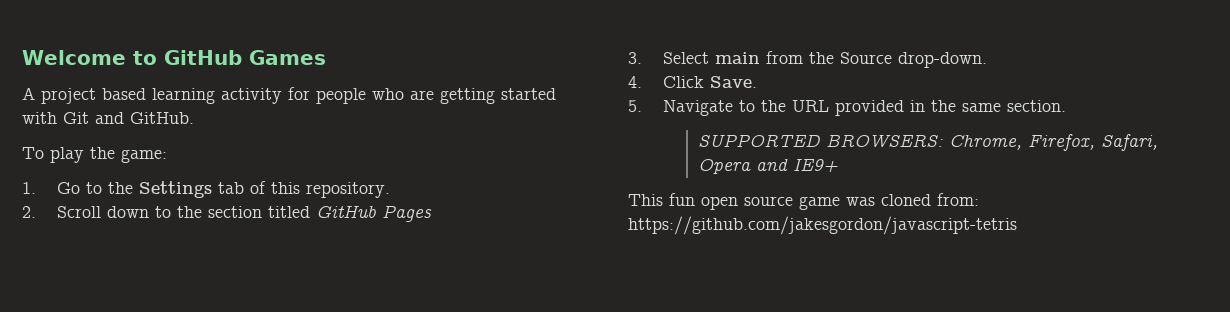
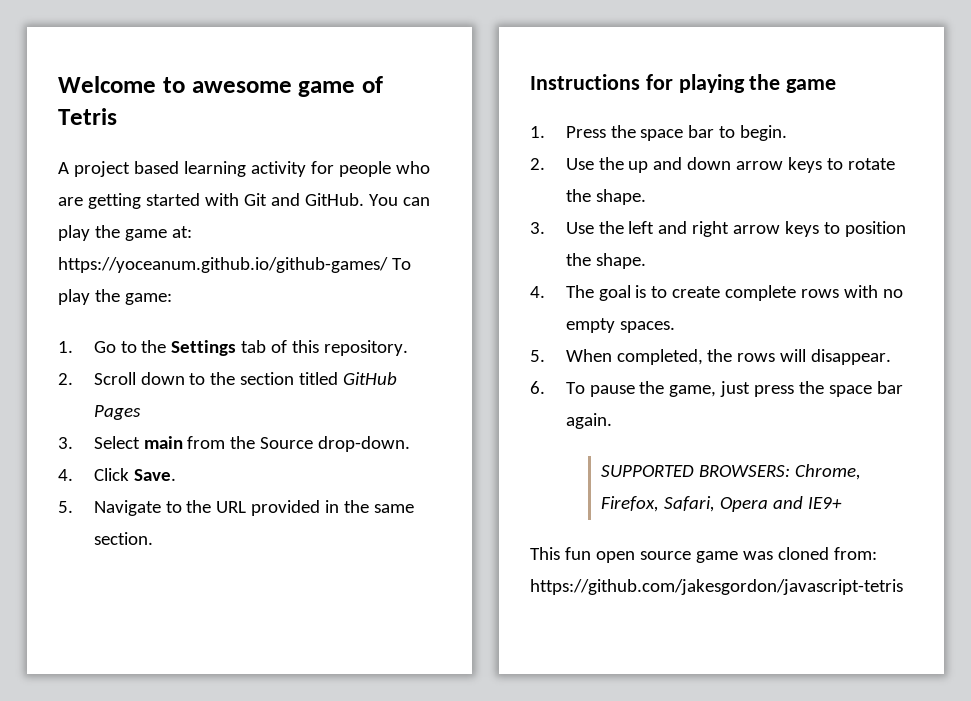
- Welcome to GitHub Games
+ Welcome to awesome game of Tetris
- A project based learning activity for people who are getting started with Git and GitHub.
- To play the game:
+ A project based learning activity for people who are getting started with Git and GitHub. You can play the game at: https://yoceanum.github.io/github-games/ To play the game:
+ Instructions for playing the game
+ 1. Press the space bar to begin.
+ 2. Use the up and down arrow keys to rotate the shape.
+ 3. Use the left and right arrow keys to position the shape.
+ 4. The goal is to create complete rows with no empty spaces.
+ 5. When completed, the rows will disappear.
+ 6. To pause the game, just press the space bar again.

